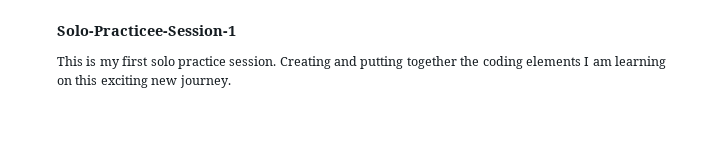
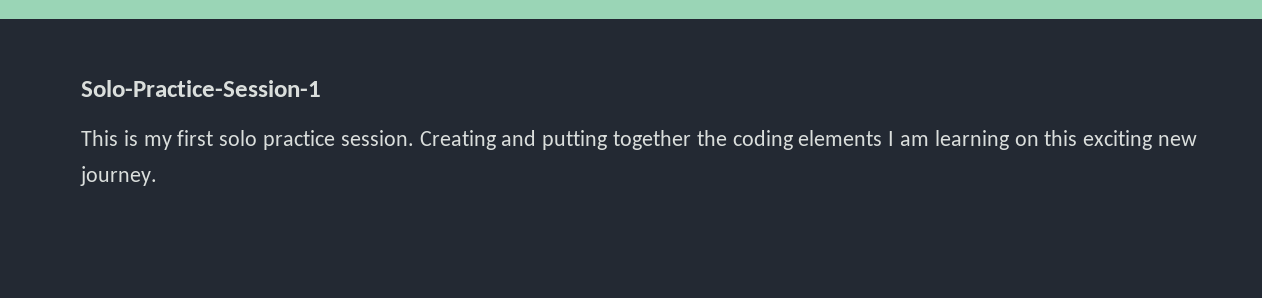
- Solo-Practicee-Session-1
+ Solo-Practice-Session-1

